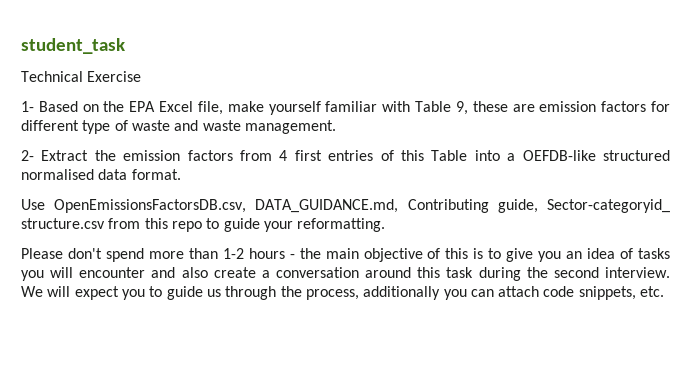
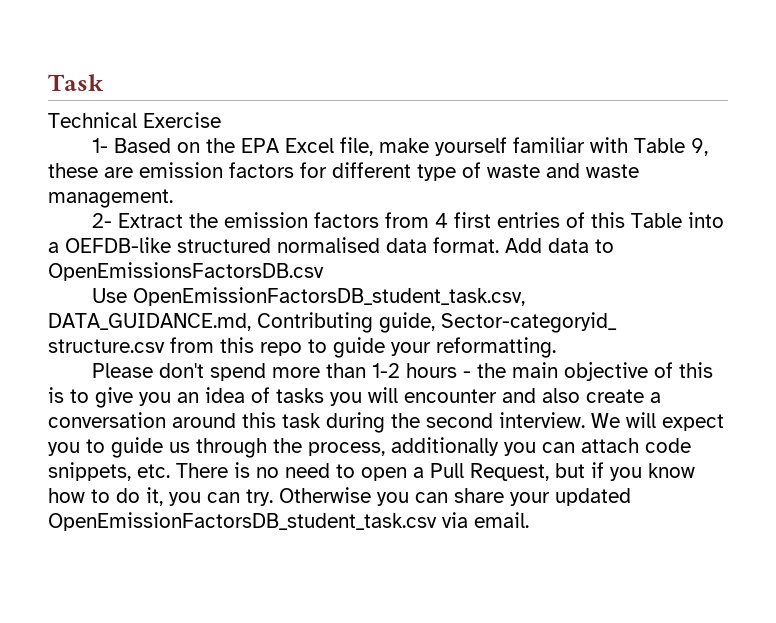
- student_task
+ Task
+ Add data to OpenEmissionsFactorsDB.csv
- Use OpenEmissionsFactorsDB.csv, DATA_GUIDANCE.md, Contributing guide, Sector-categoryid_ structure.csv from this repo to guide your reformatting.
+ Use OpenEmissionFactorsDB_student_task.csv, DATA_GUIDANCE.md, Contributing guide, Sector-categoryid_ structure.csv from this repo to guide your reformatting.
- We will expect you to guide us through the process, additionally you can attach code snippets, etc.
+ We will expect you to guide us through the process, additionally you can attach code snippets, etc. There is no need to open a Pull Request, but if you know how to do it, you can try. Otherwise you can share your updated OpenEmissionFactorsDB_student_task.csv via email.

